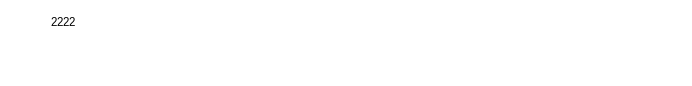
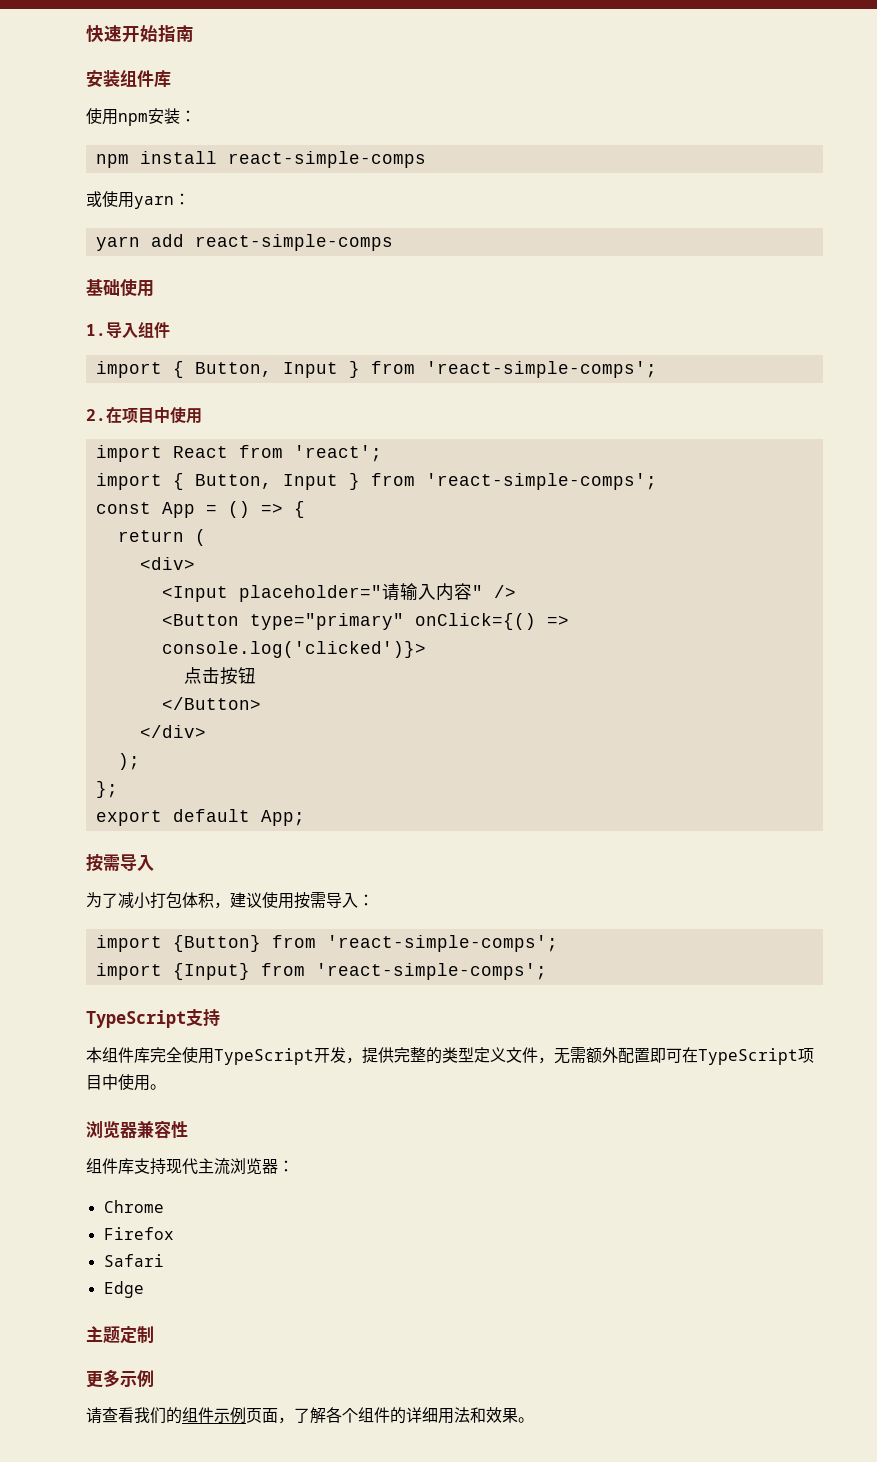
- 2222
+ 快速开始指南
+ 安装组件库
+ 使用npm安装：
+ npm install react-simple-comps
+ 或使用yarn：
+ yarn add react-simple-comps
+ 基础使用
+ 1.导入组件
+ import { Button, Input } from 'react-simple-comps';
+ 2.在项目中使用
+ import React from 'react';
+ import { Button, Input } from 'react-simple-comps';
+ const App = () => {
+ return (
+ <div>
+ <Input placeholder="请输入内容" />
+ <Button type="primary" onClick={() => console.log('clicked')}>
+ 点击按钮
+ </Button>
+ </div>
+ );
+ };
+ export default App;
+ 按需导入
+ 为了减小打包体积，建议使用按需导入：
+ import {Button} from 'react-simple-comps';
+ import {Input} from 'react-simple-comps';
+ TypeScript支持
+ 本组件库完全使用TypeScript开发，提供完整的类型定义文件，无需额外配置即可在TypeScript项目中使用。
+ 浏览器兼容性
+ 组件库支持现代主流浏览器：
+ Chrome
+ Firefox
+ Safari
+ Edge
+ 主题定制
+ 更多示例
+ 请查看我们的组件示例页面，了解各个组件的详细用法和效果。

